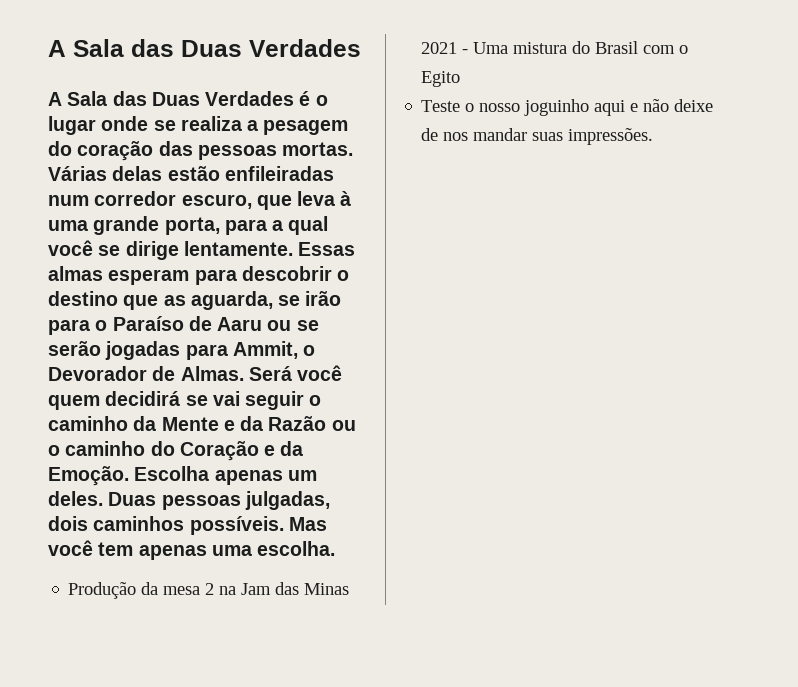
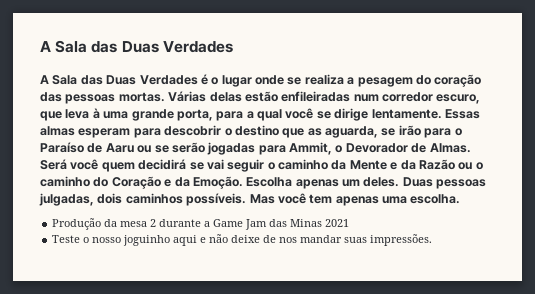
- Produção da mesa 2 na Jam das Minas 2021 - Uma mistura do Brasil com o Egito
+ Produção da mesa 2 durante a Game Jam das Minas 2021

